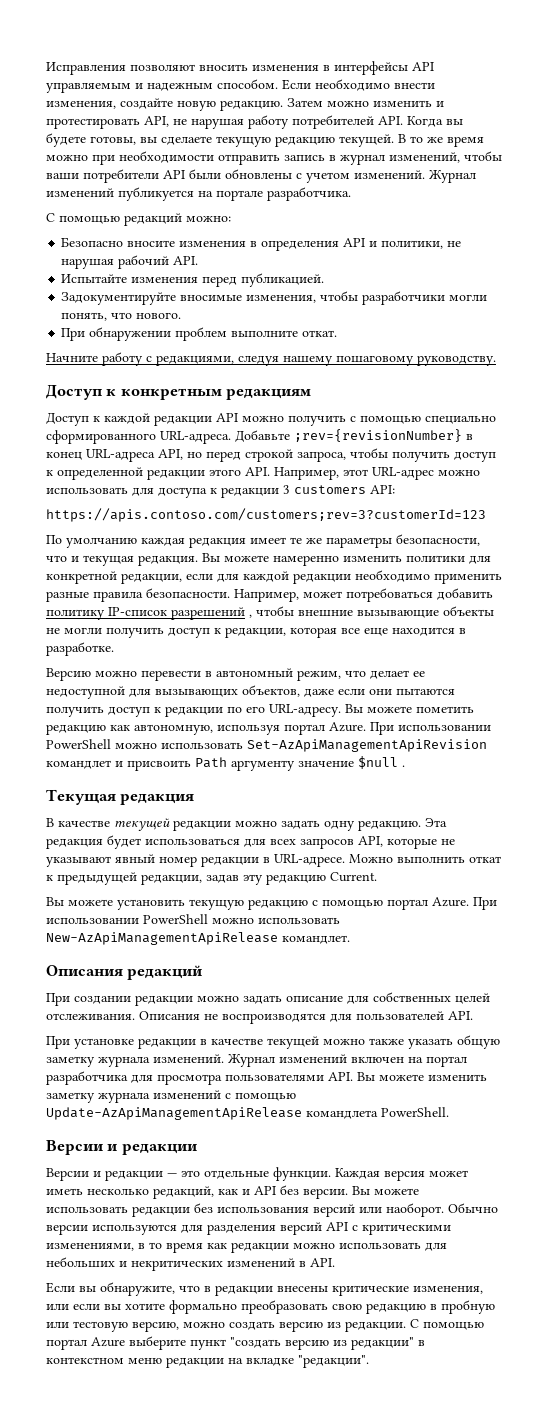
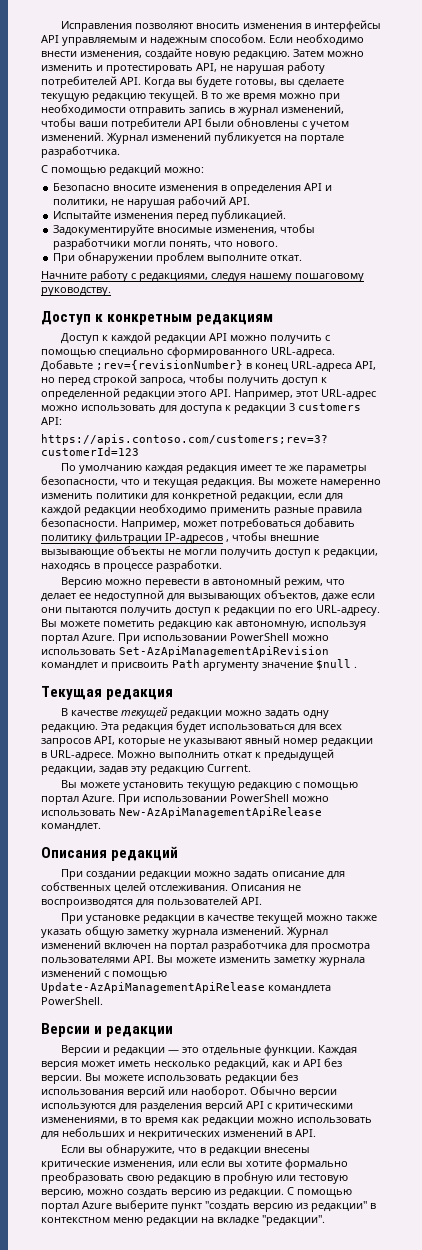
- Например, может потребоваться добавить политику IP-список разрешений , чтобы внешние вызывающие объекты не могли получить доступ к редакции, которая все еще находится в разработке.
+ Например, может потребоваться добавить политику фильтрации IP-адресов , чтобы внешние вызывающие объекты не могли получить доступ к редакции, находясь в процессе разработки.

